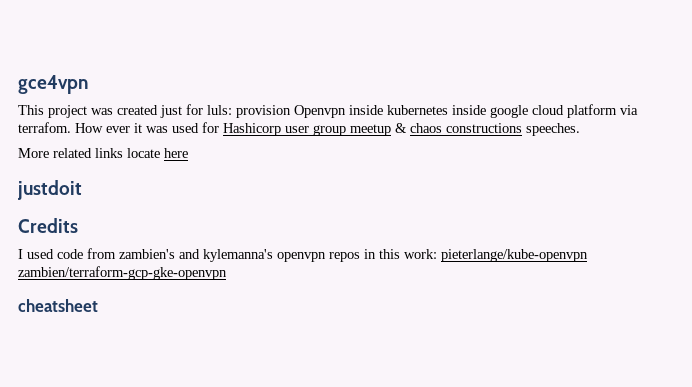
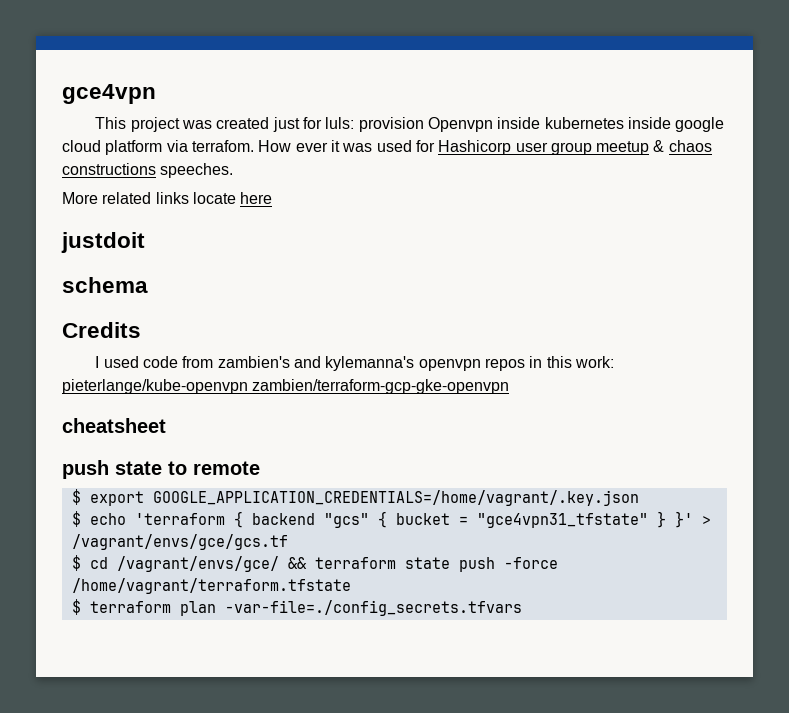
+ schema
+ push state to remote
+ $ export GOOGLE_APPLICATION_CREDENTIALS=/home/vagrant/.key.json
+ $ echo 'terraform { backend "gcs" { bucket = "gce4vpn31_tfstate" } }' > /vagrant/envs/gce/gcs.tf
+ $ cd /vagrant/envs/gce/ && terraform state push -force /home/vagrant/terraform.tfstate
+ $ terraform plan -var-file=./config_secrets.tfvars

